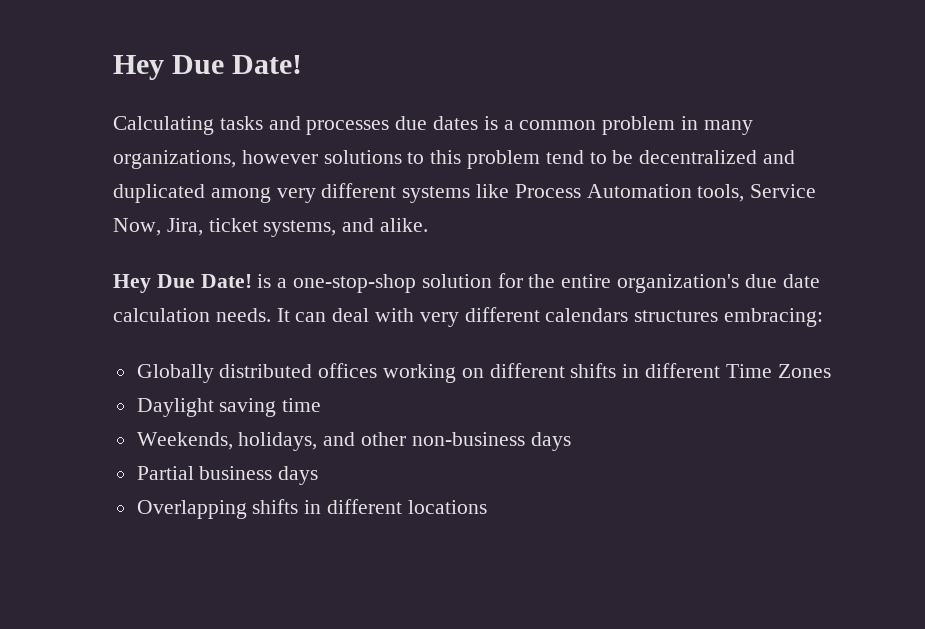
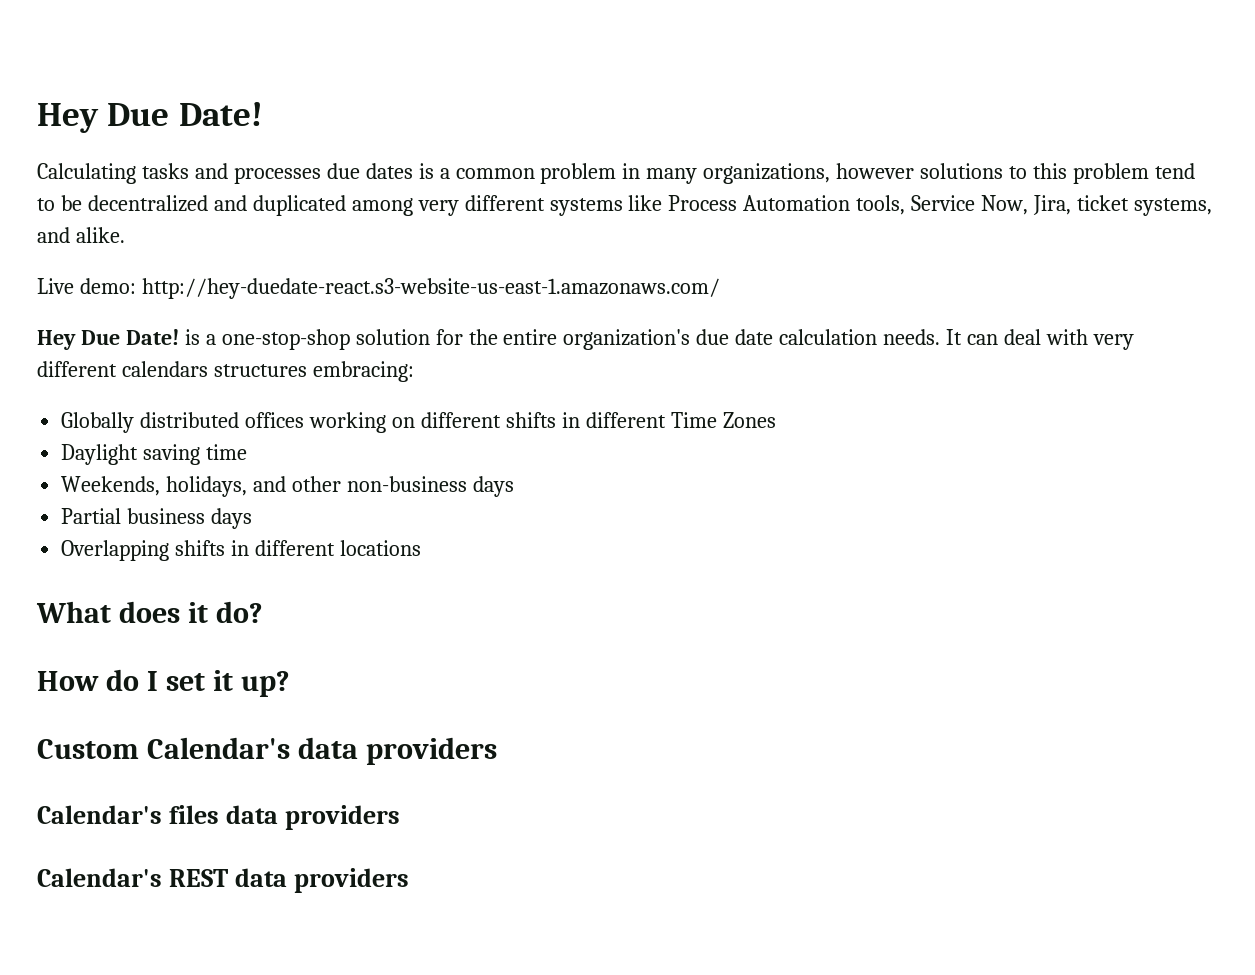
+ Live demo: http://hey-duedate-react.s3-website-us-east-1.amazonaws.com/
+ What does it do?
+ How do I set it up?
+ Custom Calendar's data providers
+ Calendar's files data providers
+ Calendar's REST data providers

